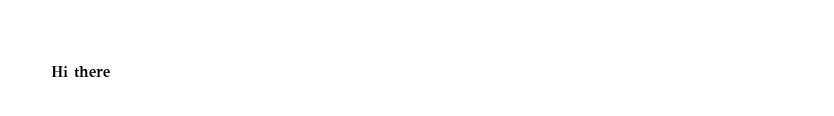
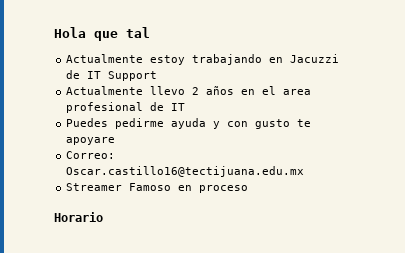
- Hi there
+ Hola que tal
+ Actualmente estoy trabajando en Jacuzzi de IT Support
+ Actualmente llevo 2 años en el area profesional de IT
+ Puedes pedirme ayuda y con gusto te apoyare
+ Correo: Oscar.castillo16@tectijuana.edu.mx
+ Streamer Famoso en proceso
+ Horario

